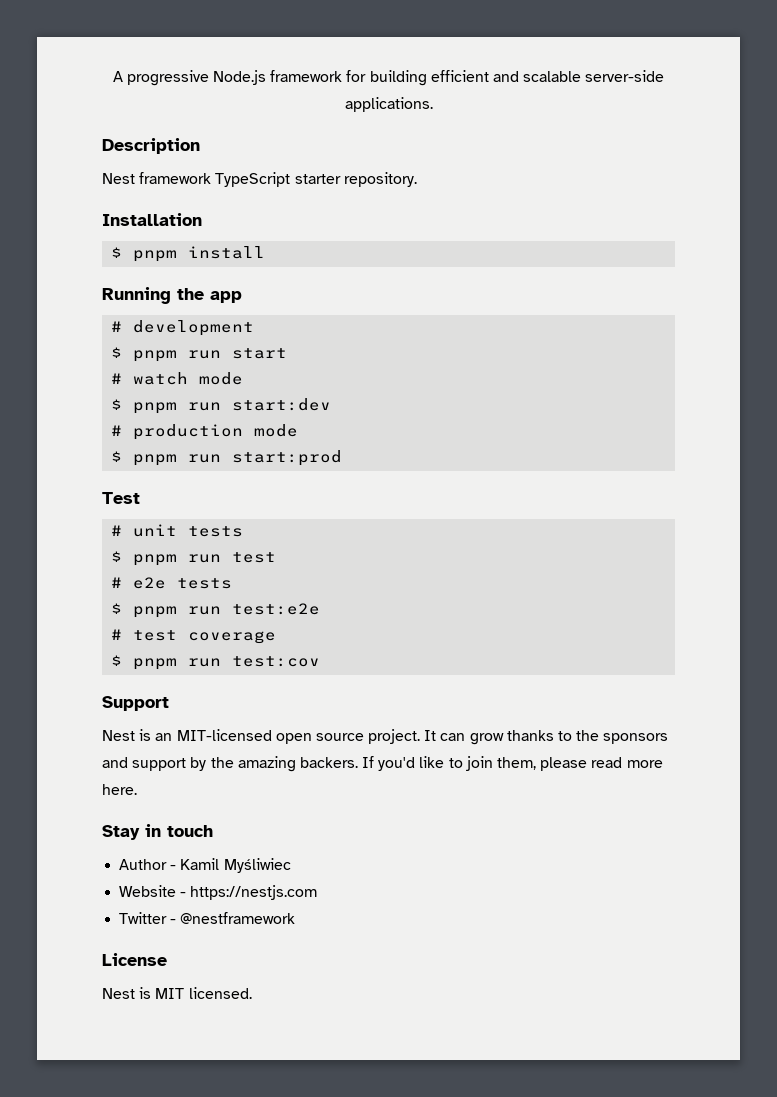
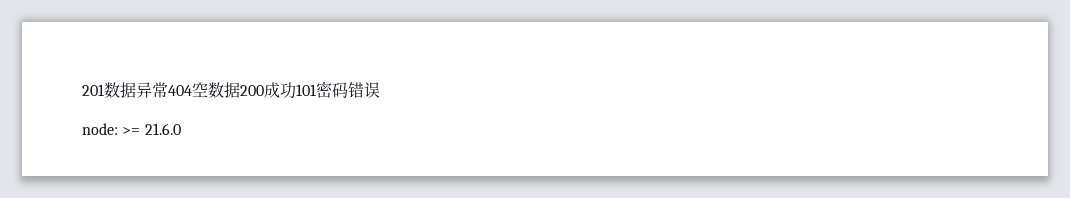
- A progressive Node.js framework for building efficient and scalable server-side applications.
- Description
- Nest framework TypeScript starter repository.
- Installation
- $ pnpm install
- Running the app
- # development
- $ pnpm run start
- # watch mode
- $ pnpm run start:dev
- # production mode
- $ pnpm run start:prod
- Test
- # unit tests
- $ pnpm run test
- # e2e tests
- $ pnpm run test:e2e
- # test coverage
- $ pnpm run test:cov
- Support
- Nest is an MIT-licensed open source project. It can grow thanks to the sponsors and support by the amazing backers. If you'd like to join them, please read more here.
- Stay in touch
- Author - Kamil Myśliwiec
- Website - https://nestjs.com
- Twitter - @nestframework
- License
- Nest is MIT licensed.
+ 201数据异常404空数据200成功101密码错误
+ node: >= 21.6.0

